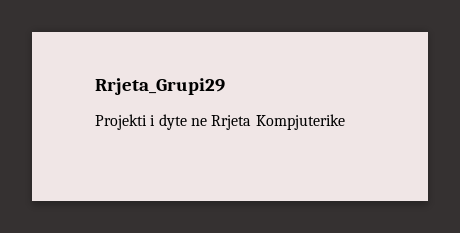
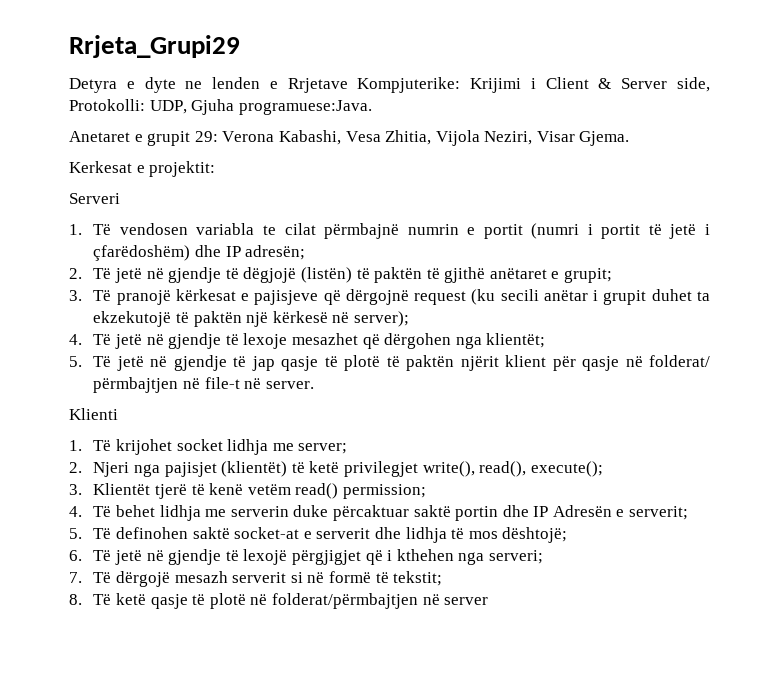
- Projekti i dyte ne Rrjeta Kompjuterike
+ Detyra e dyte ne lenden e Rrjetave Kompjuterike: Krijimi i Client & Server side, Protokolli: UDP, Gjuha programuese:Java.
+ Anetaret e grupit 29: Verona Kabashi, Vesa Zhitia, Vijola Neziri, Visar Gjema.
+ Kerkesat e projektit:
+ Serveri
+ 1. Të vendosen variabla te cilat përmbajnë numrin e portit (numri i portit të jetë i çfarëdoshëm) dhe IP adresën;
+ 2. Të jetë në gjendje të dëgjojë (listën) të paktën të gjithë anëtaret e grupit;
+ 3. Të pranojë kërkesat e pajisjeve që dërgojnë request (ku secili anëtar i grupit duhet ta ekzekutojë të paktën një kërkesë në server);
+ 4. Të jetë në gjendje të lexoje mesazhet që dërgohen nga klientët;
+ 5. Të jetë në gjendje të jap qasje të plotë të paktën njërit klient për qasje në folderat/ përmbajtjen në file-t në server.
+ Klienti
+ 1. Të krijohet socket lidhja me server;
+ 2. Njeri nga pajisjet (klientët) të ketë privilegjet write(), read(), execute();
+ 3. Klientët tjerë të kenë vetëm read() permission;
+ 4. Të behet lidhja me serverin duke përcaktuar saktë portin dhe IP Adresën e serverit;
+ 5. Të definohen saktë socket-at e serverit dhe lidhja të mos dështojë;
+ 6. Të jetë në gjendje të lexojë përgjigjet që i kthehen nga serveri;
+ 7. Të dërgojë mesazh serverit si në formë të tekstit;
+ 8. Të ketë qasje të plotë në folderat/përmbajtjen në server

